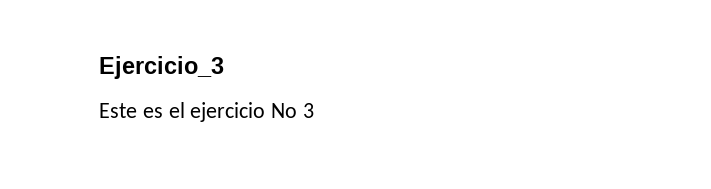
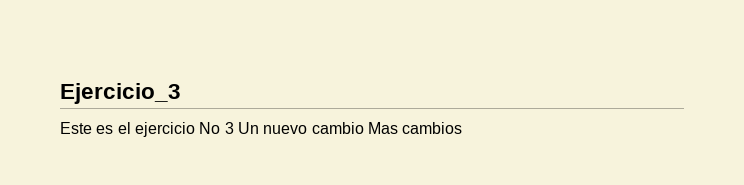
- Este es el ejercicio No 3
+ Este es el ejercicio No 3 Un nuevo cambio Mas cambios

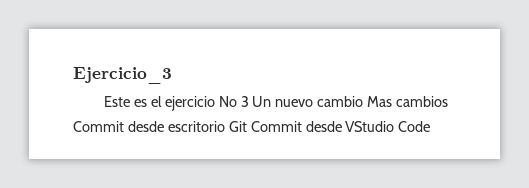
- Este es el ejercicio No 3 Un nuevo cambio Mas cambios
+ Este es el ejercicio No 3 Un nuevo cambio Mas cambios Commit desde escritorio Git Commit desde VStudio Code

